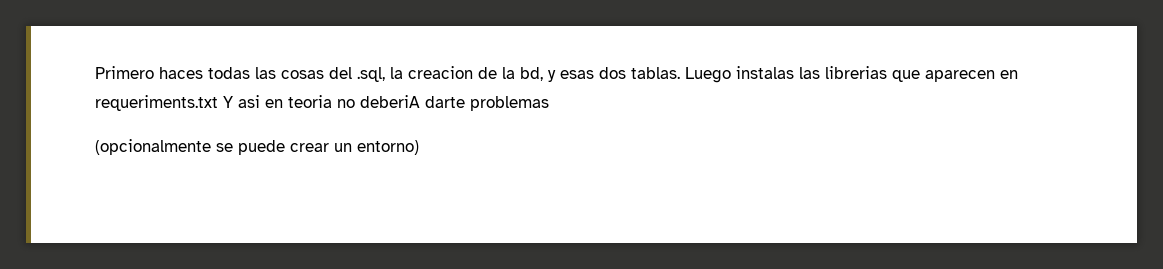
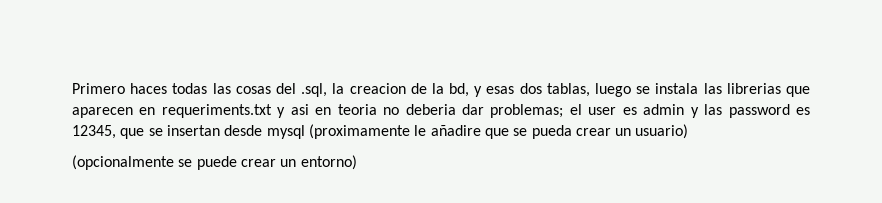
- Primero haces todas las cosas del .sql, la creacion de la bd, y esas dos tablas. Luego instalas las librerias que aparecen en requeriments.txt Y asi en teoria no deberiA darte problemas
+ Primero haces todas las cosas del .sql, la creacion de la bd, y esas dos tablas, luego se instala las librerias que aparecen en requeriments.txt y asi en teoria no deberia dar problemas; el user es admin y las password es 12345, que se insertan desde mysql (proximamente le añadire que se pueda crear un usuario)

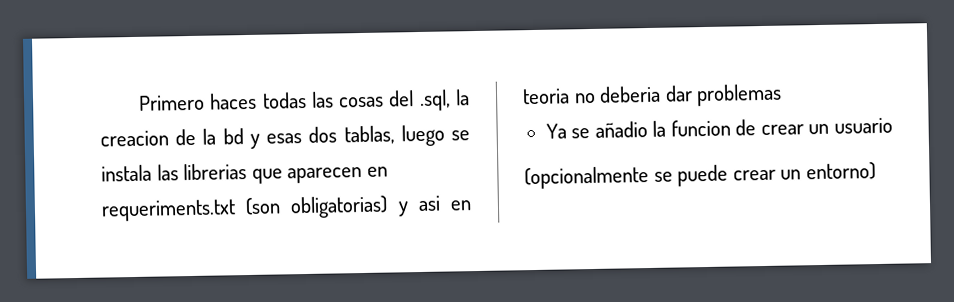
- Primero haces todas las cosas del .sql, la creacion de la bd, y esas dos tablas, luego se instala las librerias que aparecen en requeriments.txt y asi en teoria no deberia dar problemas; el user es admin y las password es 12345, que se insertan desde mysql (proximamente le añadire que se pueda crear un usuario)
+ Primero haces todas las cosas del .sql, la creacion de la bd y esas dos tablas, luego se instala las librerias que aparecen en requeriments.txt (son obligatorias) y asi en teoria no deberia dar problemas
+ Ya se añadio la funcion de crear un usuario

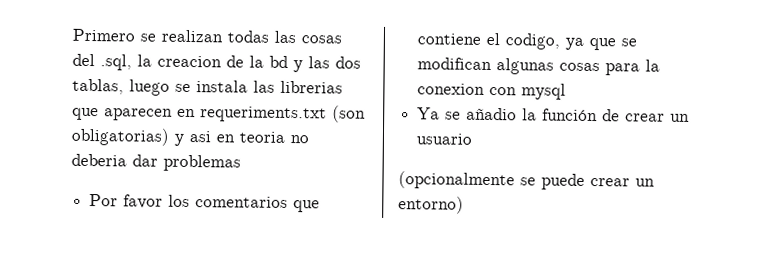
- Primero haces todas las cosas del .sql, la creacion de la bd y esas dos tablas, luego se instala las librerias que aparecen en requeriments.txt (son obligatorias) y asi en teoria no deberia dar problemas
+ Primero se realizan todas las cosas del .sql, la creacion de la bd y las dos tablas, luego se instala las librerias que aparecen en requeriments.txt (son obligatorias) y asi en teoria no deberia dar problemas
+ Por favor los comentarios que contiene el codigo, ya que se modifican algunas cosas para la conexion con mysql
- Ya se añadio la funcion de crear un usuario
+ Ya se añadio la función de crear un usuario

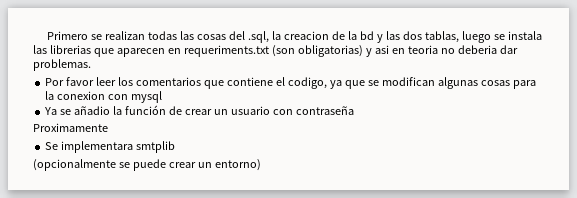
- Primero se realizan todas las cosas del .sql, la creacion de la bd y las dos tablas, luego se instala las librerias que aparecen en requeriments.txt (son obligatorias) y asi en teoria no deberia dar problemas
+ Primero se realizan todas las cosas del .sql, la creacion de la bd y las dos tablas, luego se instala las librerias que aparecen en requeriments.txt (son obligatorias) y asi en teoria no deberia dar problemas.
- Por favor los comentarios que contiene el codigo, ya que se modifican algunas cosas para la conexion con mysql
+ Por favor leer los comentarios que contiene el codigo, ya que se modifican algunas cosas para la conexion con mysql
- Ya se añadio la función de crear un usuario
+ Ya se añadio la función de crear un usuario con contraseña
+ Proximamente
+ Se implementara smtplib

